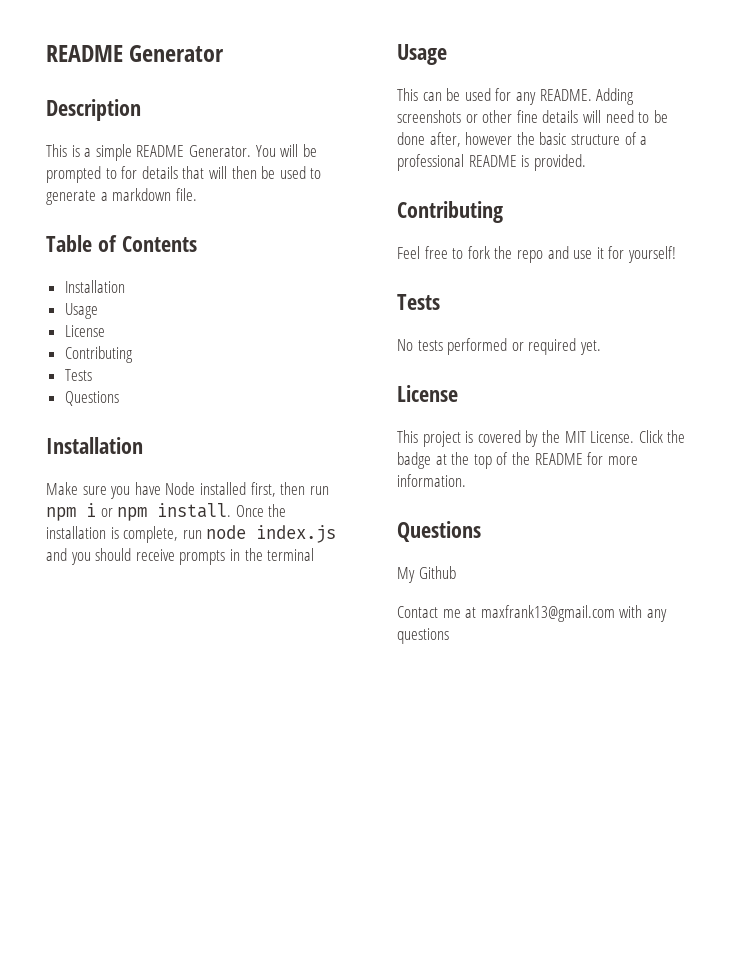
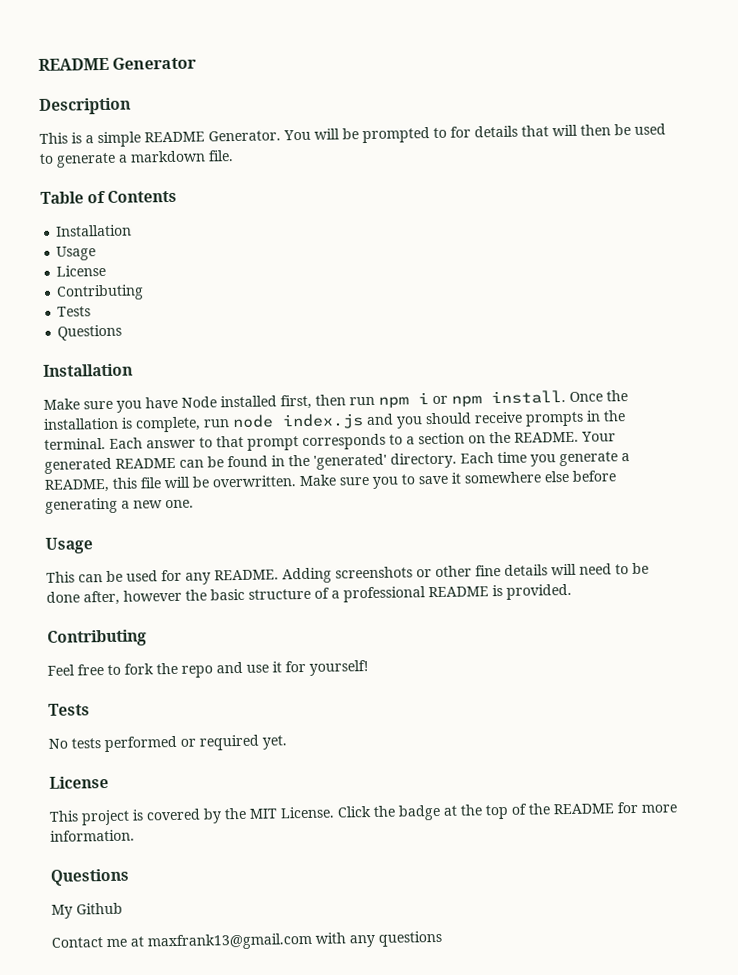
- Once the installation is complete, run node index.js and you should receive prompts in the terminal
+ Once the installation is complete, run node index.js and you should receive prompts in the terminal. Each answer to that prompt corresponds to a section on the README. Your generated README can be found in the 'generated' directory. Each time you generate a README, this file will be overwritten. Make sure you to save it somewhere else before generating a new one.

